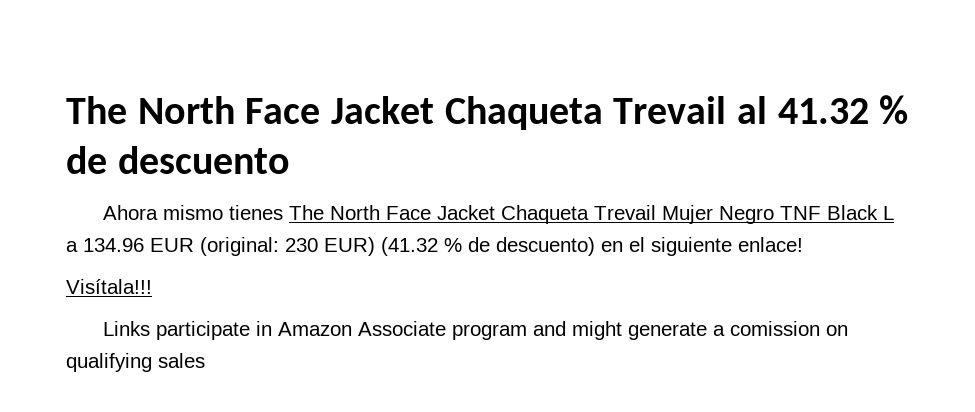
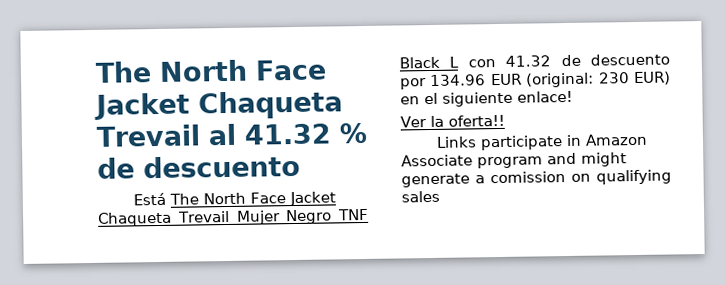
- Ahora mismo tienes The North Face Jacket Chaqueta Trevail Mujer Negro TNF Black L a 134.96 EUR (original: 230 EUR) (41.32 % de descuento) en el siguiente enlace!
+ Está The North Face Jacket Chaqueta Trevail Mujer Negro TNF Black L con 41.32 de descuento por 134.96 EUR (original: 230 EUR) en el siguiente enlace!
- Visítala!!!
+ Ver la oferta!!

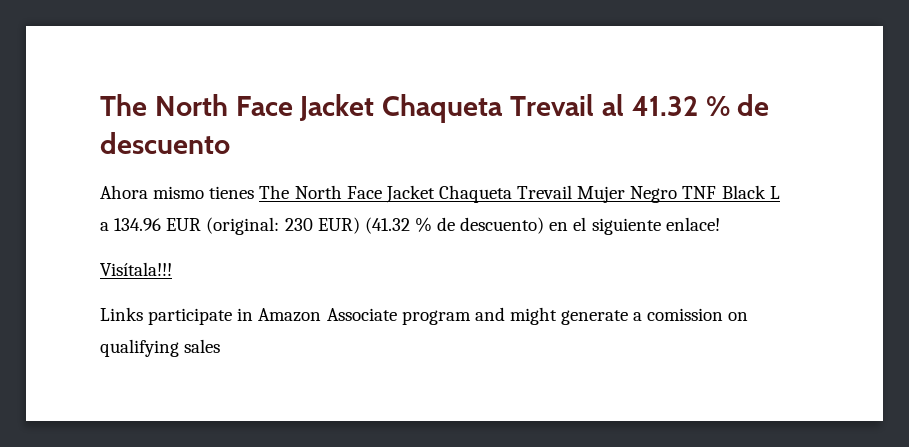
- Está The North Face Jacket Chaqueta Trevail Mujer Negro TNF Black L con 41.32 de descuento por 134.96 EUR (original: 230 EUR) en el siguiente enlace!
+ Ahora mismo tienes The North Face Jacket Chaqueta Trevail Mujer Negro TNF Black L a 134.96 EUR (original: 230 EUR) (41.32 % de descuento) en el siguiente enlace!
- Ver la oferta!!
+ Visítala!!!

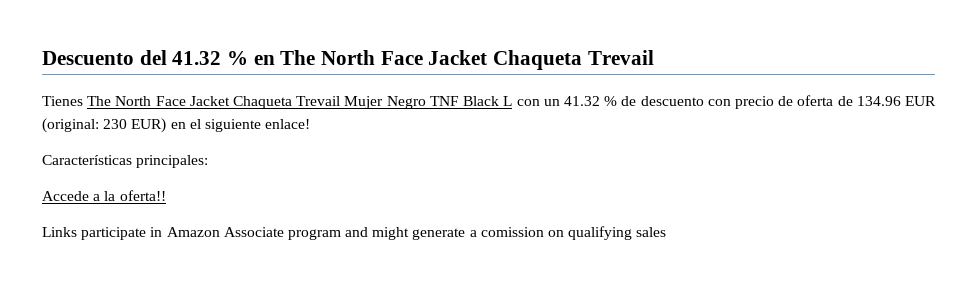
- The North Face Jacket Chaqueta Trevail al 41.32 % de descuento
- Ahora mismo tienes The North Face Jacket Chaqueta Trevail Mujer Negro TNF Black L a 134.96 EUR (original: 230 EUR) (41.32 % de descuento) en el siguiente enlace!
+ Descuento del 41.32 % en The North Face Jacket Chaqueta Trevail
+ Tienes The North Face Jacket Chaqueta Trevail Mujer Negro TNF Black L con un 41.32 % de descuento con precio de oferta de 134.96 EUR (original: 230 EUR) en el siguiente enlace!
- Visítala!!!
+ Características principales:
+ Accede a la oferta!!

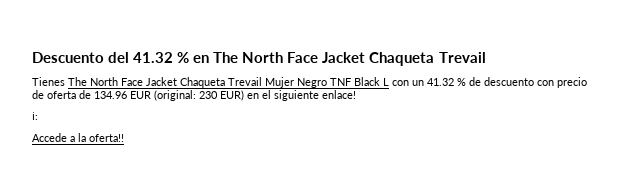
- Características principales:
+ ℹ:
- Links participate in Amazon Associate program and might generate a comission on qualifying sales

